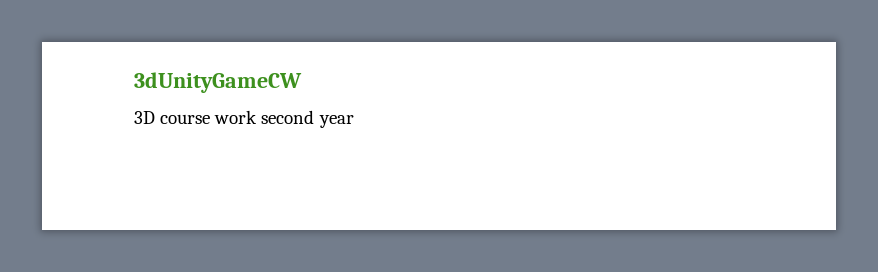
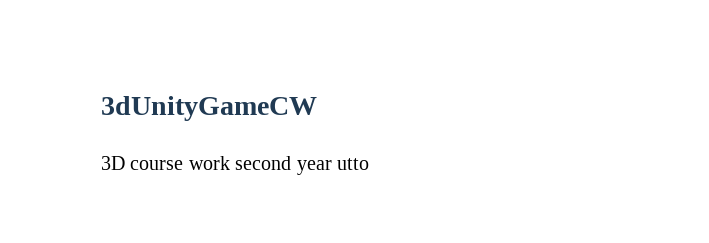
- 3D course work second year
+ 3D course work second year utto

